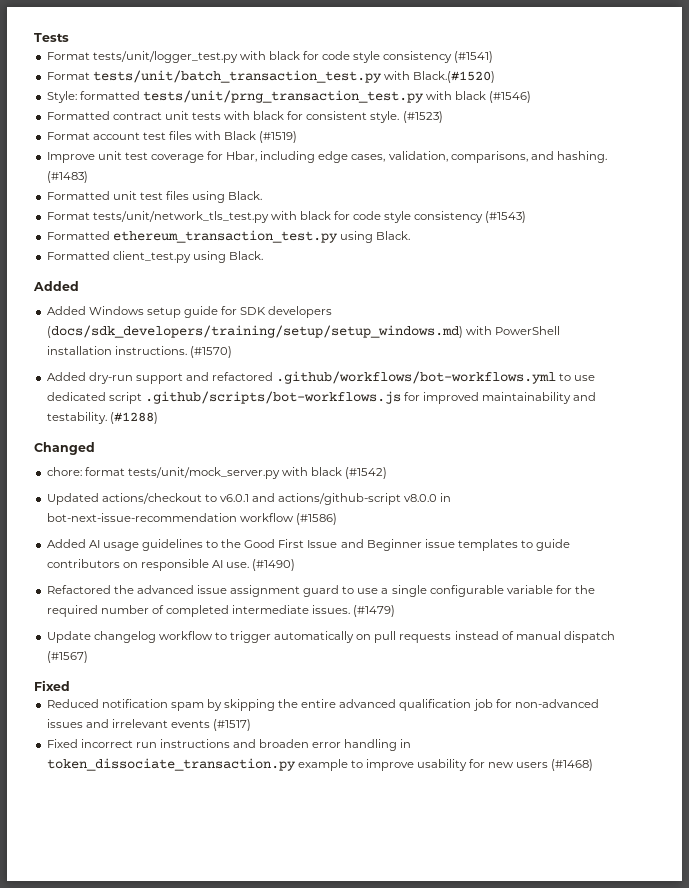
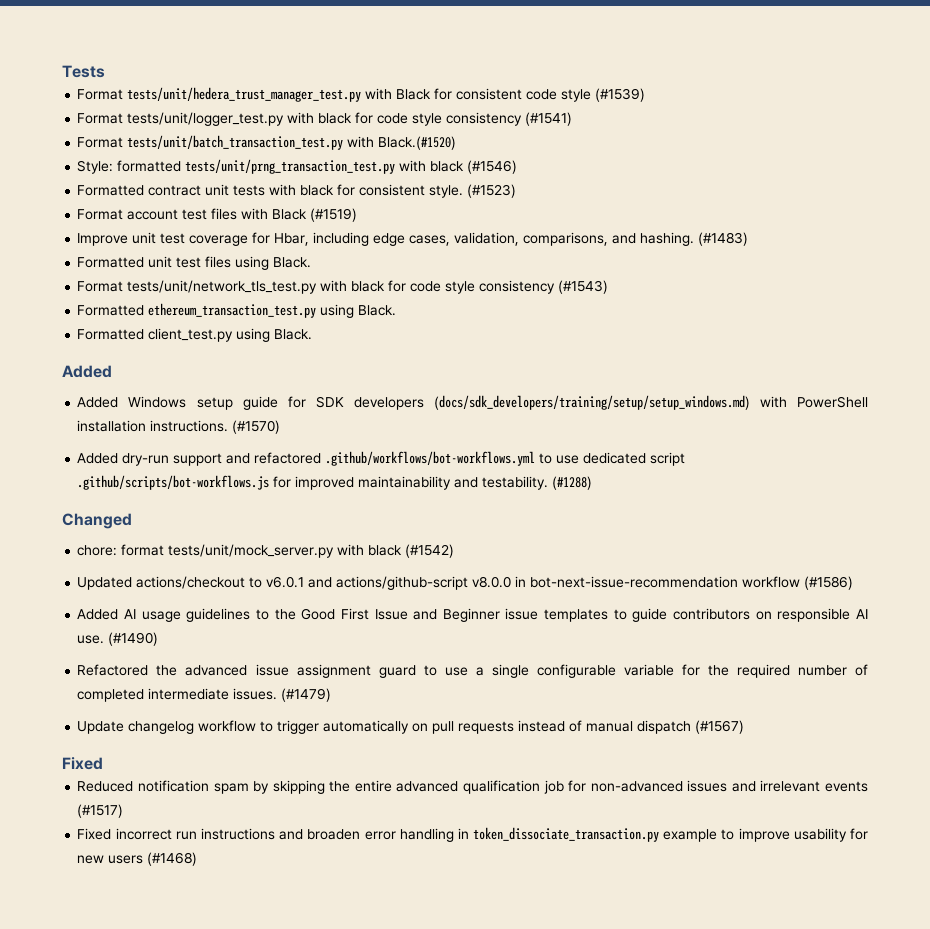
+ Format tests/unit/hedera_trust_manager_test.py with Black for consistent code style (#1539)

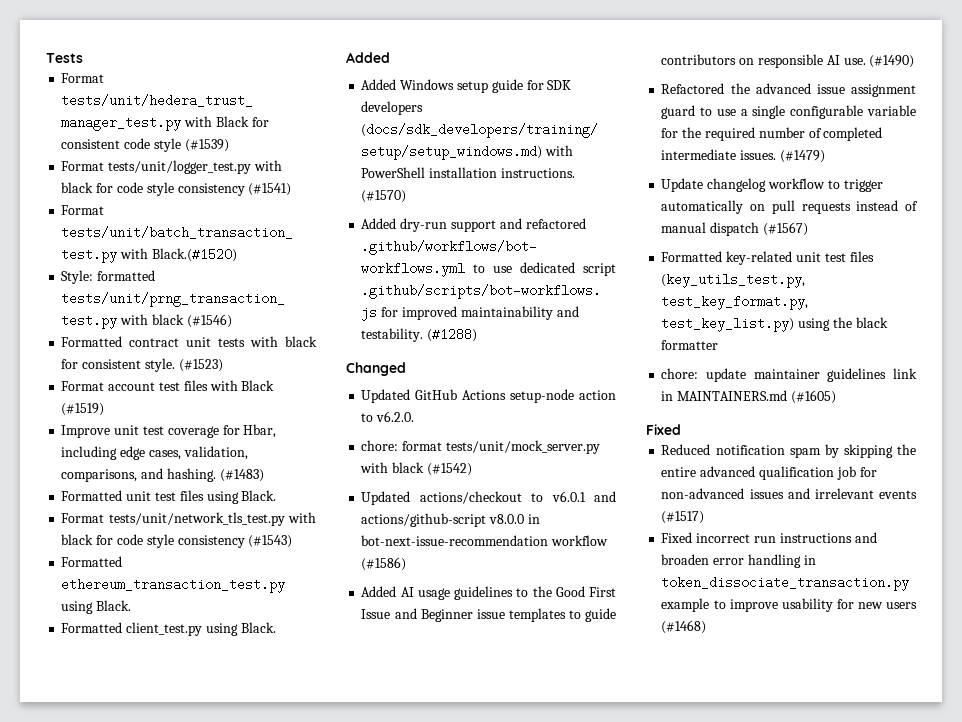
+ Updated GitHub Actions setup-node action to v6.2.0.
+ Formatted key-related unit test files (key_utils_test.py, test_key_format.py, test_key_list.py) using the black formatter
+ chore: update maintainer guidelines link in MAINTAINERS.md (#1605)

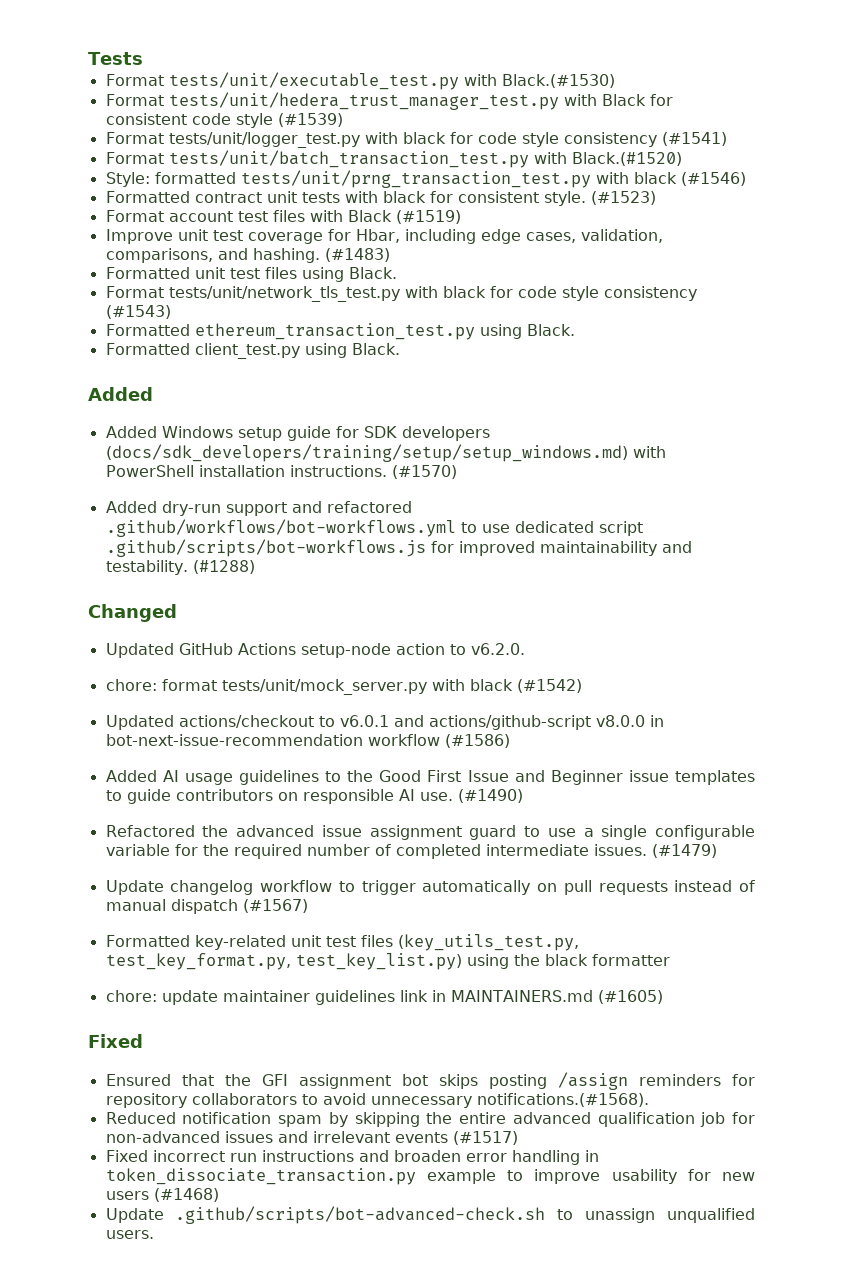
+ Format tests/unit/executable_test.py with Black.(#1530)
+ Ensured that the GFI assignment bot skips posting /assign reminders for repository collaborators to avoid unnecessary notifications.(#1568).
+ Update .github/scripts/bot-advanced-check.sh to unassign unqualified users.

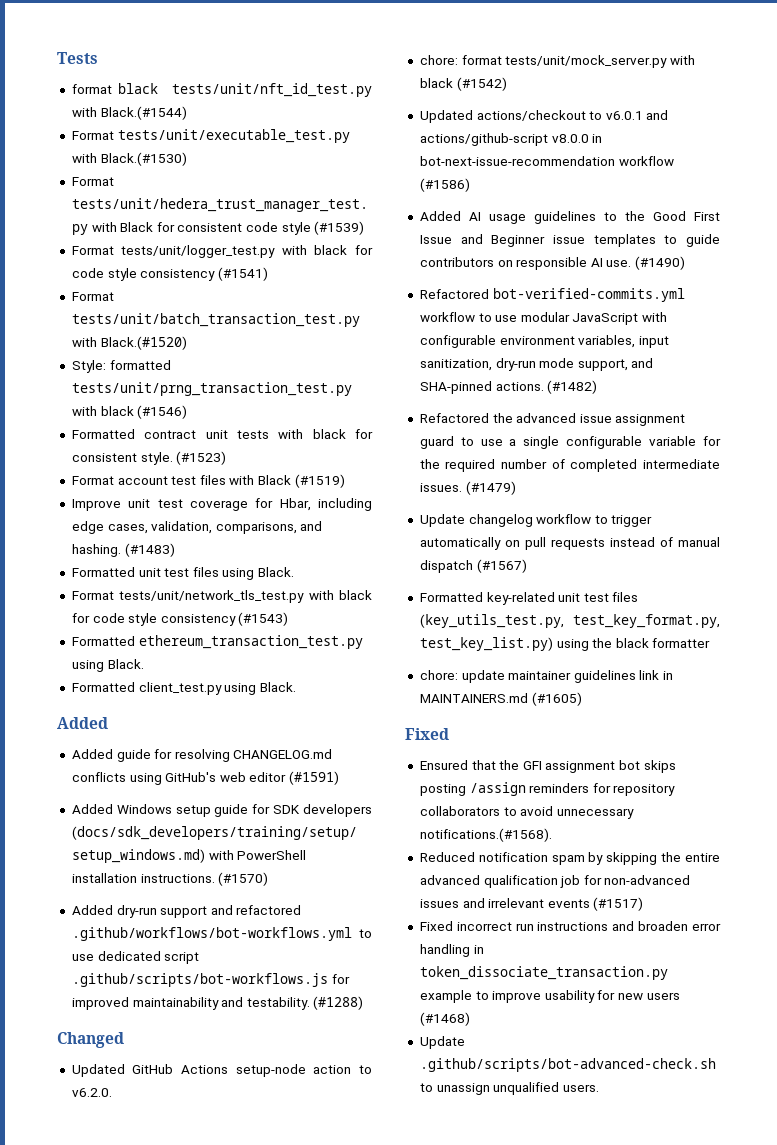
+ format black tests/unit/nft_id_test.py with Black.(#1544)
+ Added guide for resolving CHANGELOG.md conflicts using GitHub's web editor (#1591)
+ Refactored bot-verified-commits.yml workflow to use modular JavaScript with configurable environment variables, input sanitization, dry-run mode support, and SHA-pinned actions. (#1482)

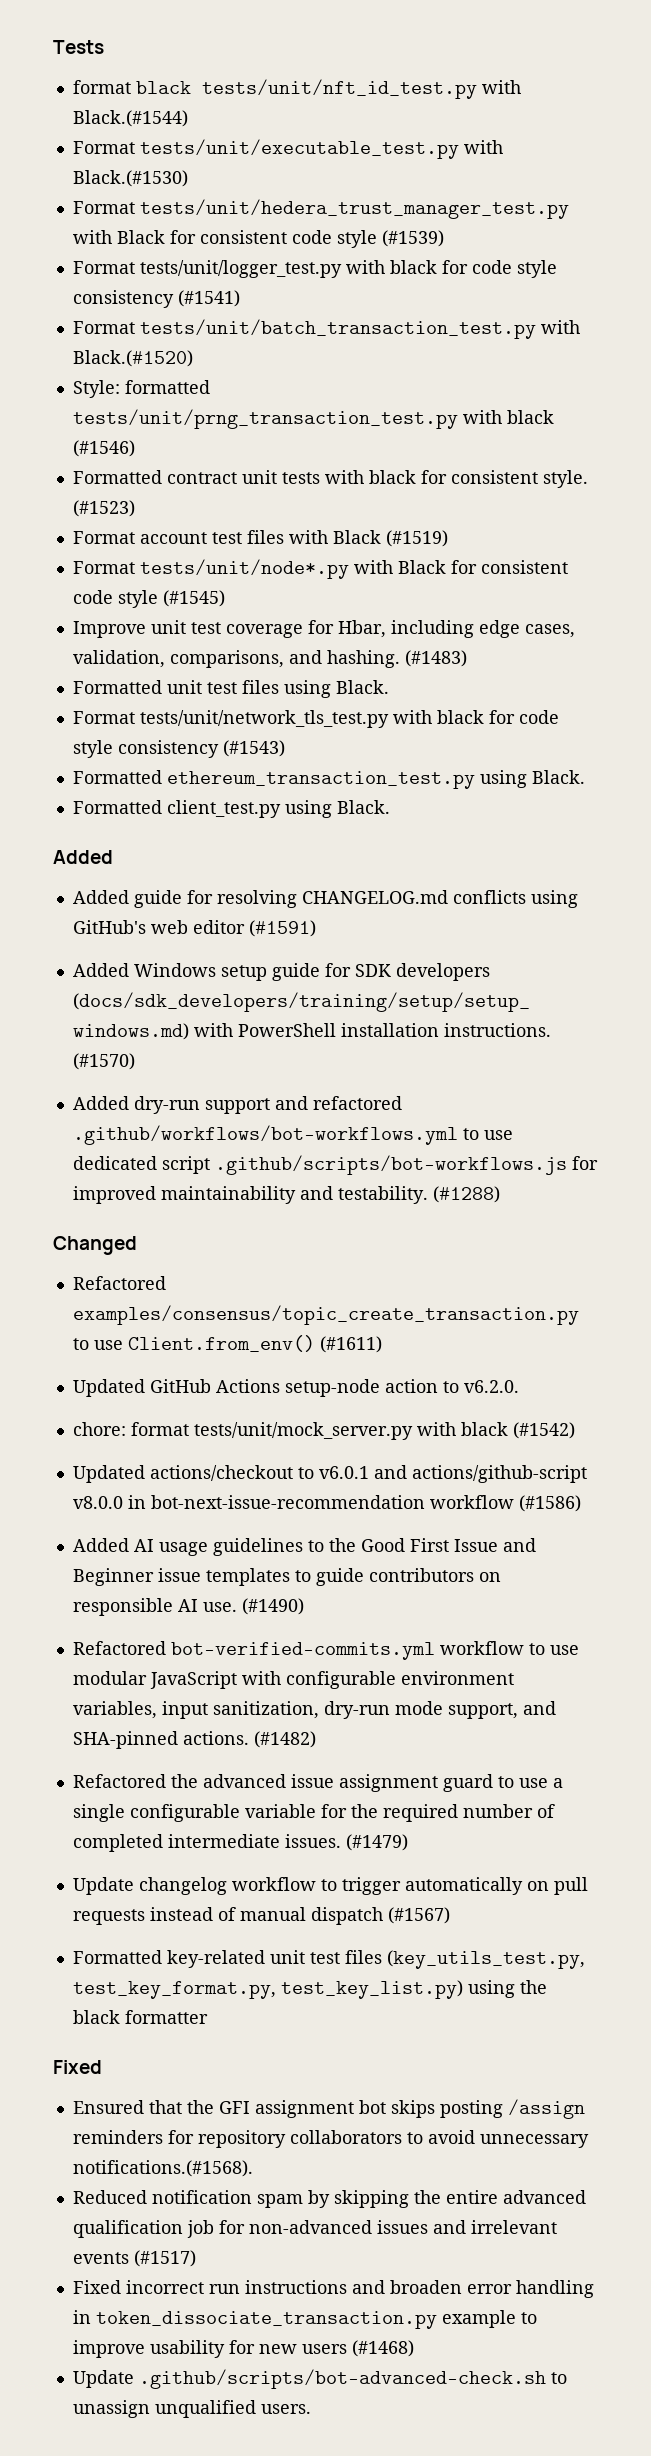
+ Format tests/unit/node*.py with Black for consistent code style (#1545)
+ Refactored examples/consensus/topic_create_transaction.py to use Client.from_env() (#1611)
- chore: update maintainer guidelines link in MAINTAINERS.md (#1605)

